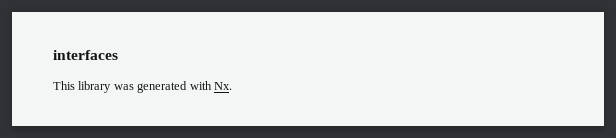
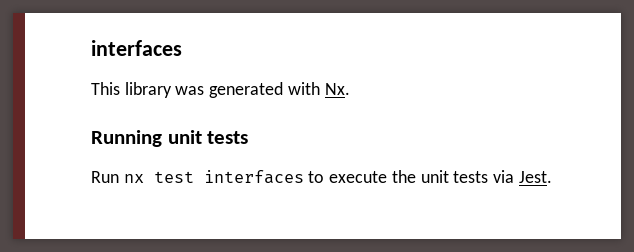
+ Running unit tests
+ Run nx test interfaces to execute the unit tests via Jest.

